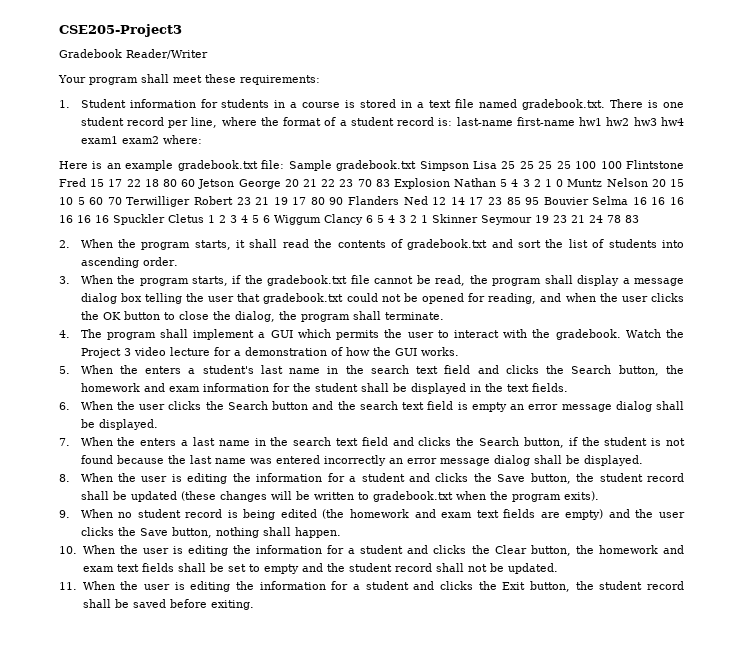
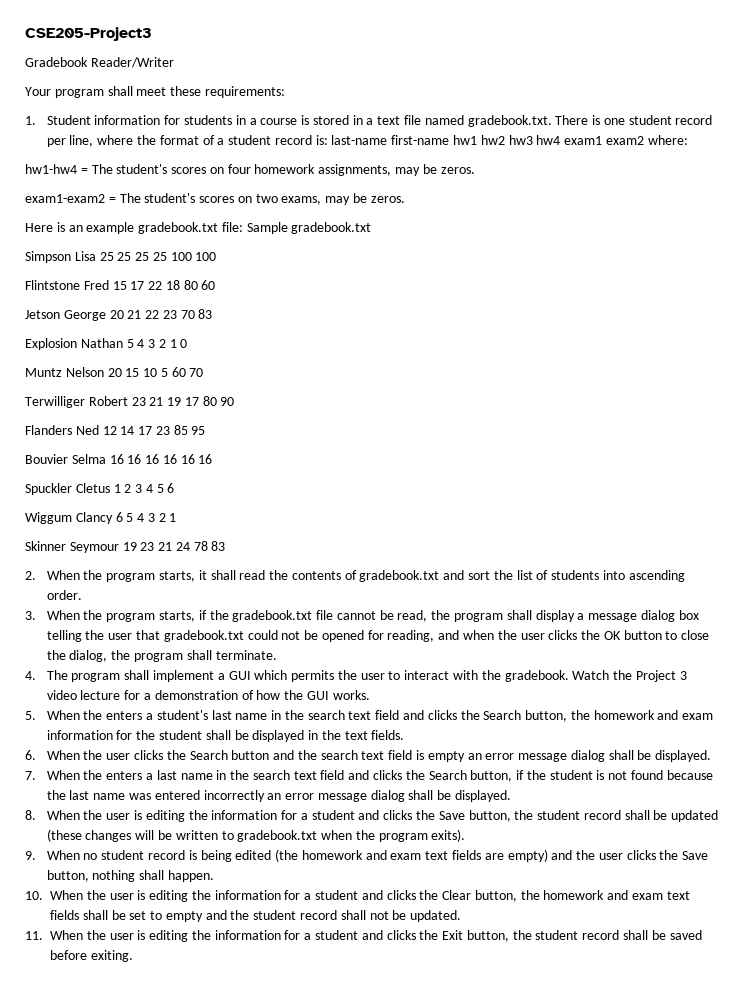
+ hw1-hw4 = The student's scores on four homework assignments, may be zeros.
+ exam1-exam2 = The student's scores on two exams, may be zeros.
- Sample gradebook.txt Simpson Lisa 25 25 25 25 100 100 Flintstone Fred 15 17 22 18 80 60 Jetson George 20 21 22 23 70 83 Explosion Nathan 5 4 3 2 1 0 Muntz Nelson 20 15 10 5 60 70 Terwilliger Robert 23 21 19 17 80 90 Flanders Ned 12 14 17 23 85 95 Bouvier Selma 16 16 16 16 16 16 Spuckler Cletus 1 2 3 4 5 6 Wiggum Clancy 6 5 4 3 2 1 Skinner Seymour 19 23 21 24 78 83
+ Sample gradebook.txt
+ Simpson Lisa 25 25 25 25 100 100
+ Flintstone Fred 15 17 22 18 80 60
+ Jetson George 20 21 22 23 70 83
+ Explosion Nathan 5 4 3 2 1 0
+ Muntz Nelson 20 15 10 5 60 70
+ Terwilliger Robert 23 21 19 17 80 90
+ Flanders Ned 12 14 17 23 85 95
+ Bouvier Selma 16 16 16 16 16 16
+ Spuckler Cletus 1 2 3 4 5 6
+ Wiggum Clancy 6 5 4 3 2 1
+ Skinner Seymour 19 23 21 24 78 83

